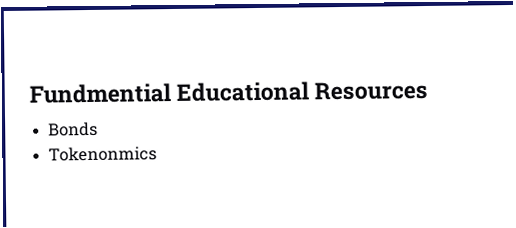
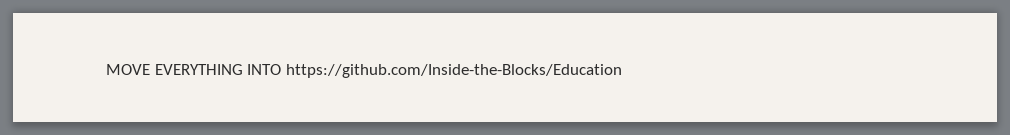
- Fundmential Educational Resources
- Bonds
- Tokenonmics
+ MOVE EVERYTHING INTO https://github.com/Inside-the-Blocks/Education

